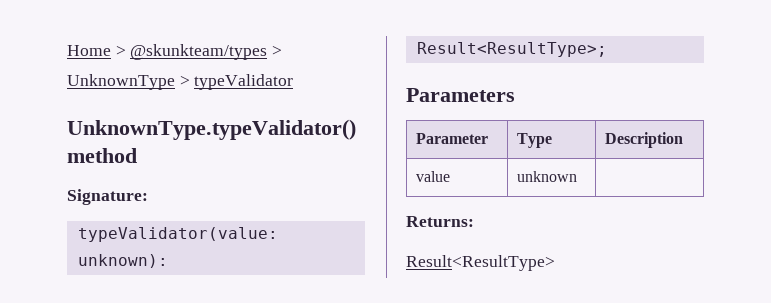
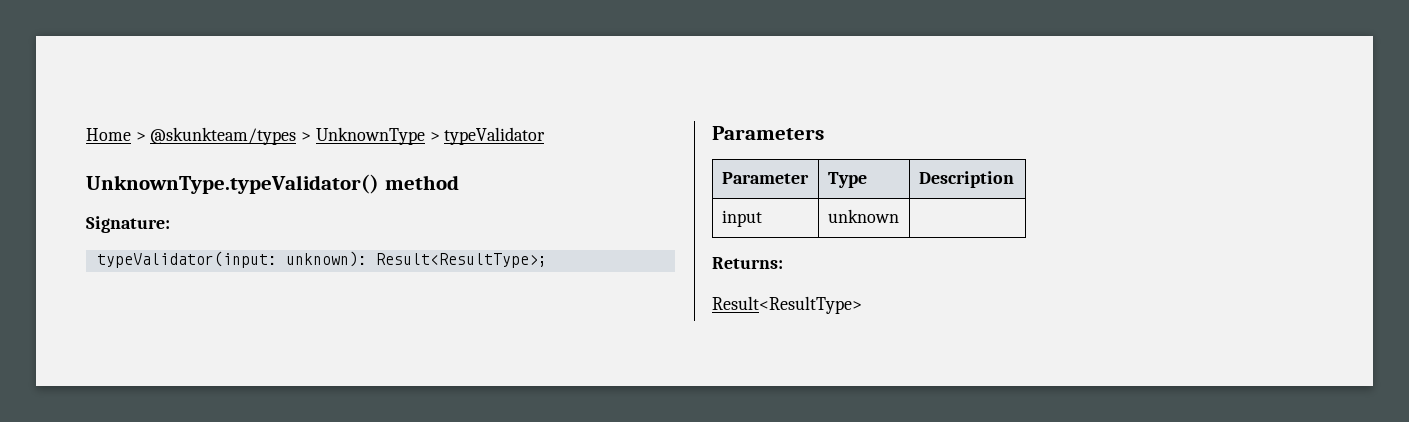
- typeValidator(value: unknown): Result<ResultType>;
+ typeValidator(input: unknown): Result<ResultType>;
- value | unknown |
+ input | unknown |

